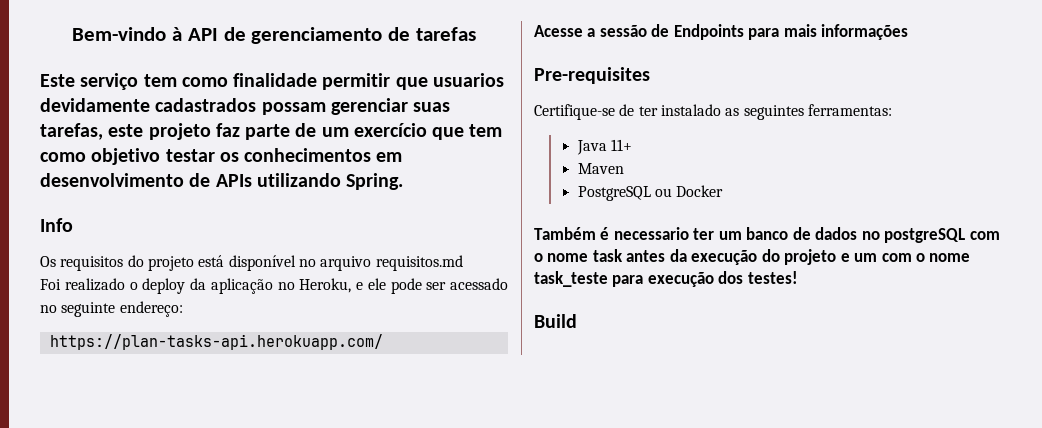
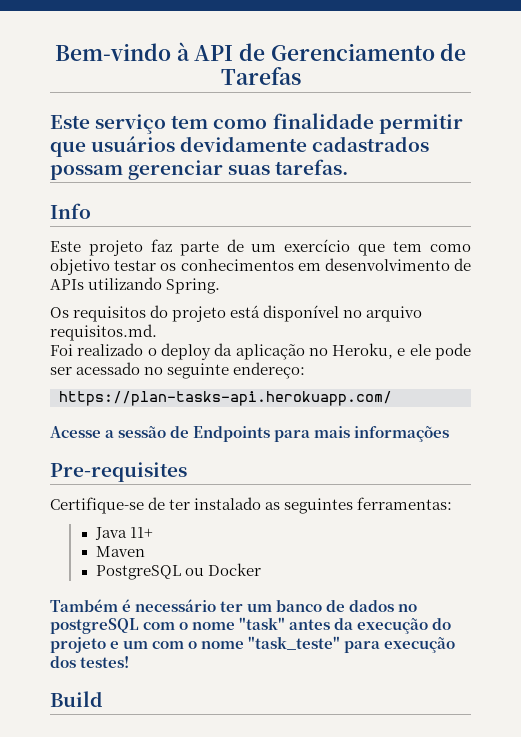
- Bem-vindo à API de gerenciamento de tarefas
+ Bem-vindo à API de Gerenciamento de Tarefas
- Este serviço tem como finalidade permitir que usuarios devidamente cadastrados possam gerenciar suas tarefas, este projeto faz parte de um exercício que tem como objetivo testar os conhecimentos em desenvolvimento de APIs utilizando Spring.
+ Este serviço tem como finalidade permitir que usuários devidamente cadastrados possam gerenciar suas tarefas.
+ Info
+ Este projeto faz parte de um exercício que tem como objetivo testar os conhecimentos em desenvolvimento de APIs utilizando Spring.
- Info
- Os requisitos do projeto está disponível no arquivo requisitos.md
+ Os requisitos do projeto está disponível no arquivo requisitos.md.
- Também é necessario ter um banco de dados no postgreSQL com o nome task antes da execução do projeto e um com o nome task_teste para execução dos testes!
+ Também é necessário ter um banco de dados no postgreSQL com o nome "task" antes da execução do projeto e um com o nome "task_teste" para execução dos testes!

